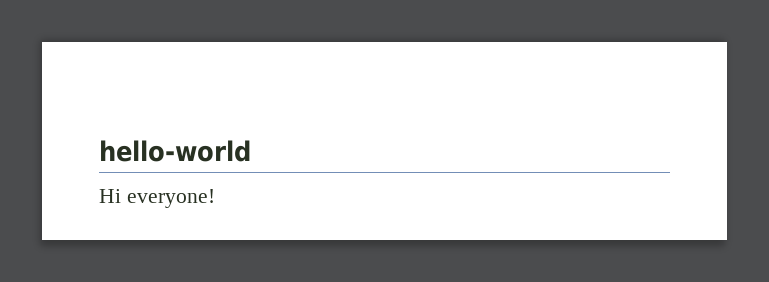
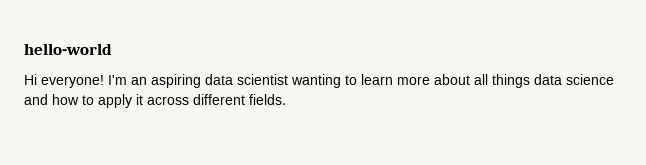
+ I'm an aspiring data scientist wanting to learn more about all things data science and how to apply it across different fields.

